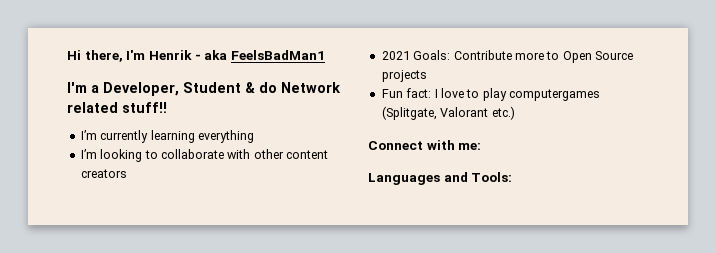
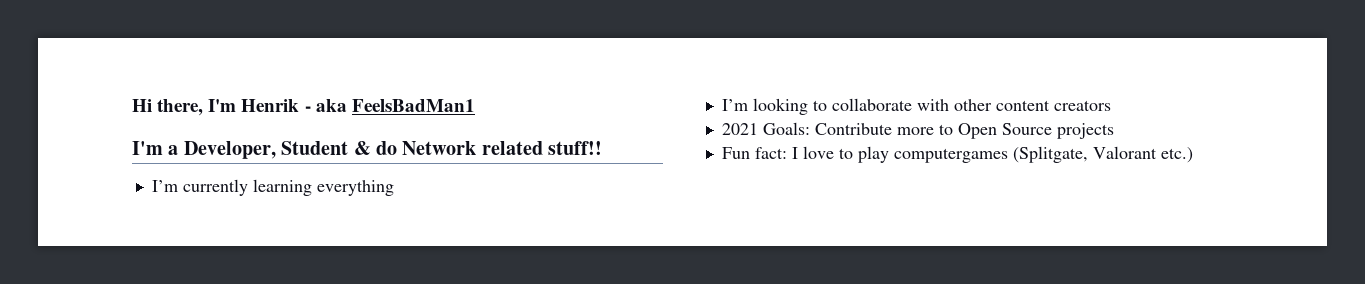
- Connect with me:
- Languages and Tools:

